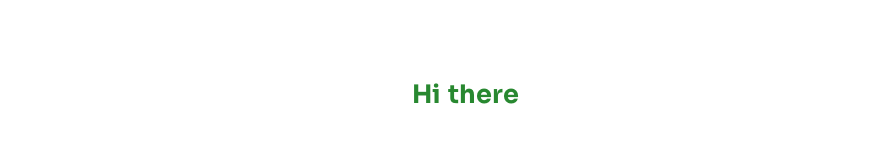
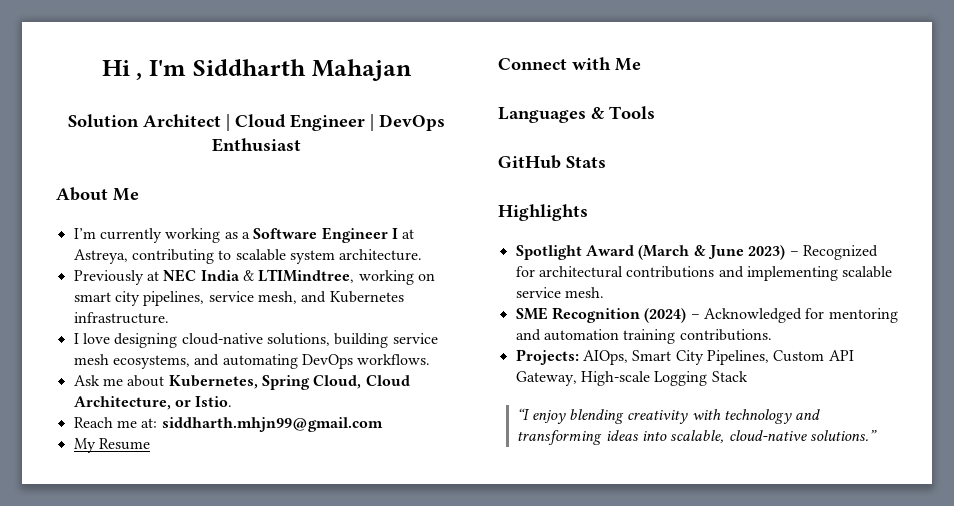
- Hi there
+ Hi , I'm Siddharth Mahajan
+ Solution Architect | Cloud Engineer | DevOps Enthusiast
+ About Me
+ I’m currently working as a Software Engineer I at Astreya, contributing to scalable system architecture.
+ Previously at NEC India & LTIMindtree, working on smart city pipelines, service mesh, and Kubernetes infrastructure.
+ I love designing cloud-native solutions, building service mesh ecosystems, and automating DevOps workflows.
+ Ask me about Kubernetes, Spring Cloud, Cloud Architecture, or Istio.
+ Reach me at: siddharth.mhjn99@gmail.com
+ My Resume
+ Connect with Me
+ Languages & Tools
+ GitHub Stats
+ Highlights
+ Spotlight Award (March & June 2023) – Recognized for architectural contributions and implementing scalable service mesh.
+ SME Recognition (2024) – Acknowledged for mentoring and automation training contributions.
+ Projects: AIOps, Smart City Pipelines, Custom API Gateway, High-scale Logging Stack
+ “I enjoy blending creativity with technology and transforming ideas into scalable, cloud-native solutions.”

